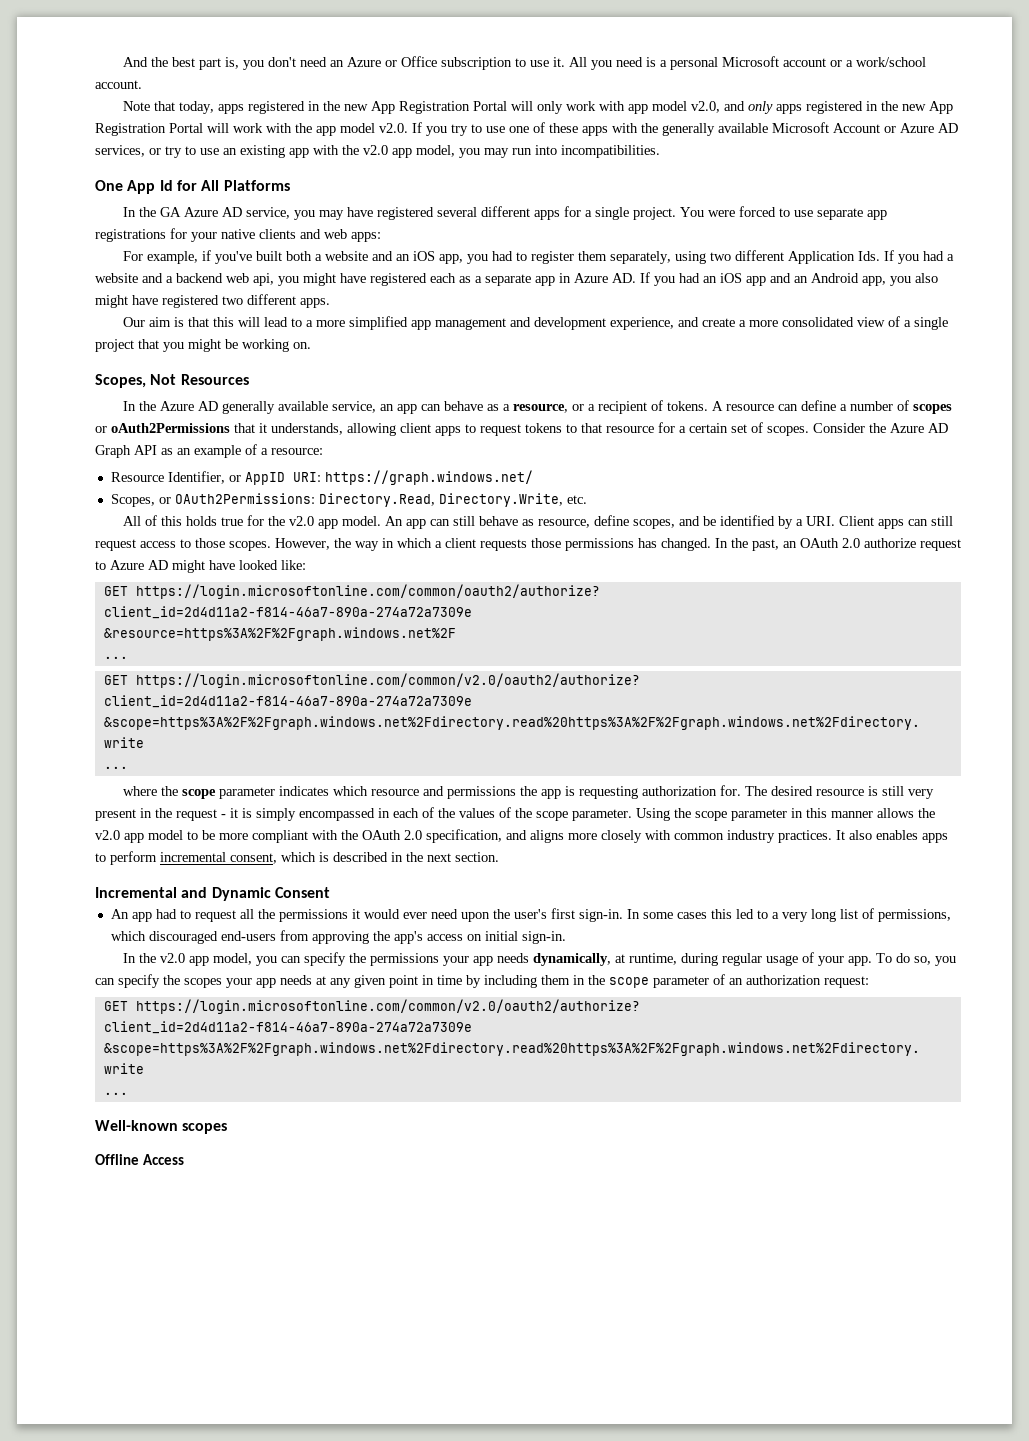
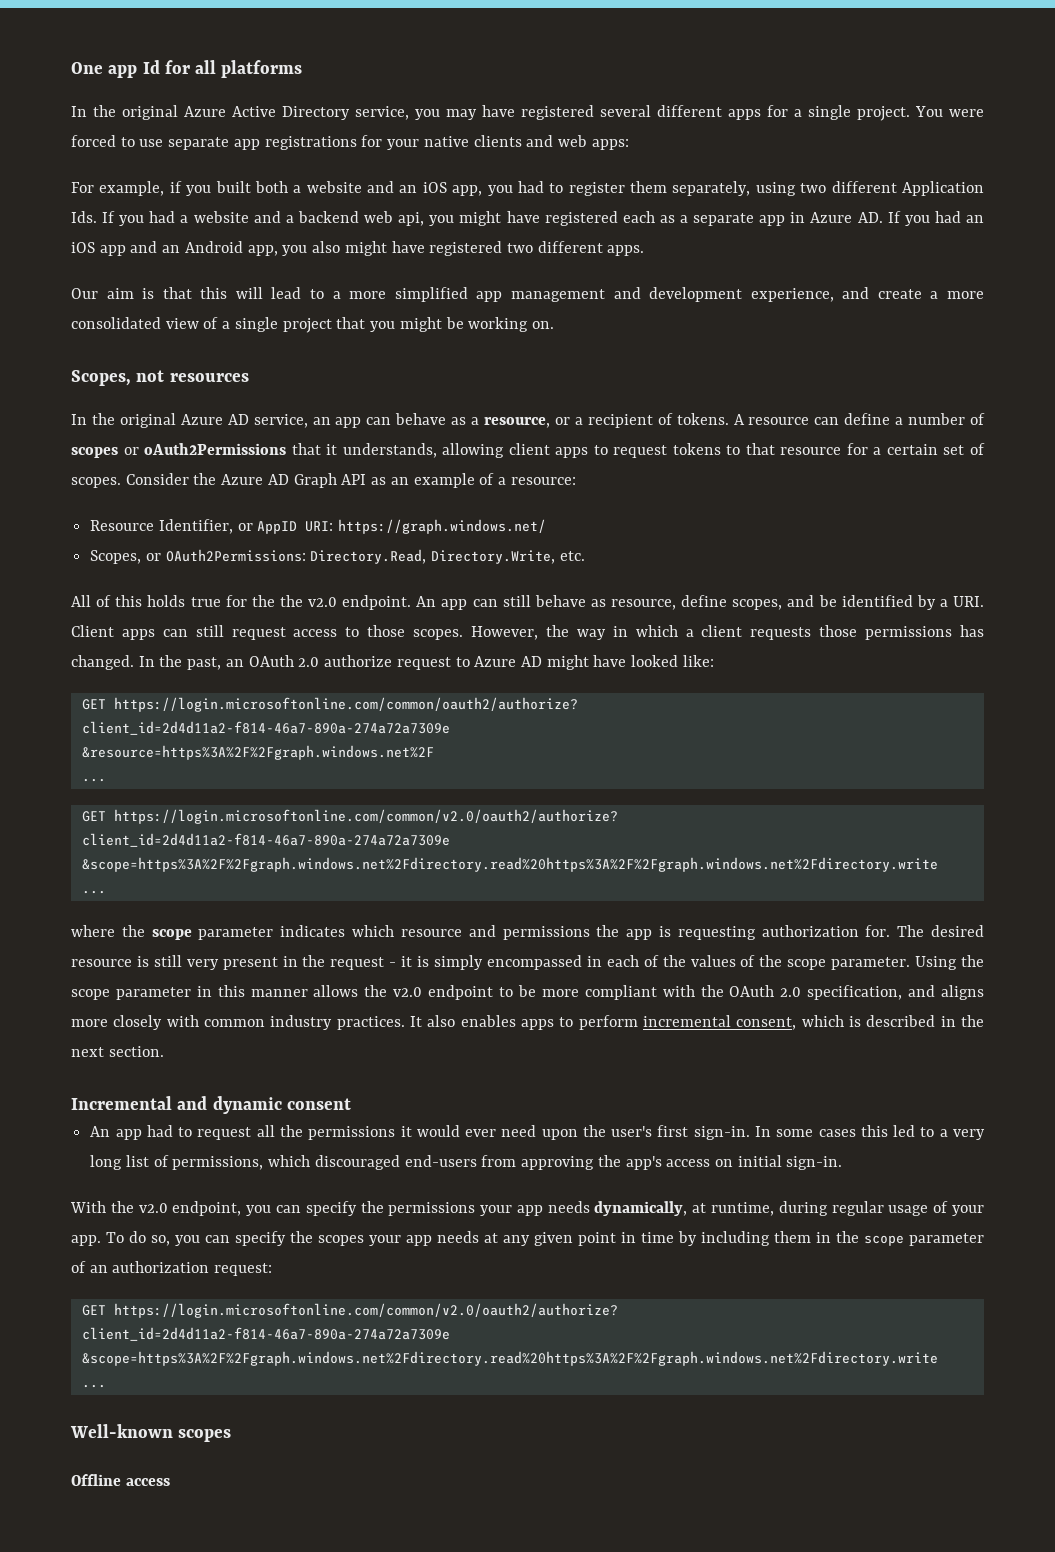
- And the best part is, you don't need an Azure or Office subscription to use it. All you need is a personal Microsoft account or a work/school account.
- Note that today, apps registered in the new App Registration Portal will only work with app model v2.0, and only apps registered in the new App Registration Portal will work with the app model v2.0. If you try to use one of these apps with the generally available Microsoft Account or Azure AD services, or try to use an existing app with the v2.0 app model, you may run into incompatibilities.
- One App Id for All Platforms
- In the GA Azure AD service, you may have registered several different apps for a single project.
+ One app Id for all platforms
+ In the original Azure Active Directory service, you may have registered several different apps for a single project.
- For example, if you've built both a website and an iOS app, you had to register them separately, using two different Application Ids. If you had a website and a backend web api, you might have registered each as a separate app in Azure AD. If you had an iOS app and an Android app, you also might have registered two different apps.
+ For example, if you built both a website and an iOS app, you had to register them separately, using two different Application Ids. If you had a website and a backend web api, you might have registered each as a separate app in Azure AD. If you had an iOS app and an Android app, you also might have registered two different apps.
- Scopes, Not Resources
- In the Azure AD generally available service, an app can behave as a resource, or a recipient of tokens.
+ Scopes, not resources
+ In the original Azure AD service, an app can behave as a resource, or a recipient of tokens.
- All of this holds true for the v2.0 app model.
+ All of this holds true for the the v2.0 endpoint.
- Using the scope parameter in this manner allows the v2.0 app model to be more compliant with the OAuth 2.0 specification, and aligns more closely with common industry practices.
+ Using the scope parameter in this manner allows the v2.0 endpoint to be more compliant with the OAuth 2.0 specification, and aligns more closely with common industry practices.
- Incremental and Dynamic Consent
+ Incremental and dynamic consent
- In the v2.0 app model, you can specify the permissions your app needs dynamically, at runtime, during regular usage of your app.
+ With the v2.0 endpoint, you can specify the permissions your app needs dynamically, at runtime, during regular usage of your app.
- Offline Access
+ Offline access

